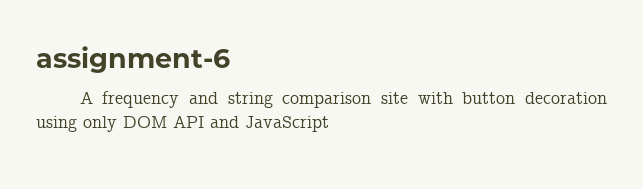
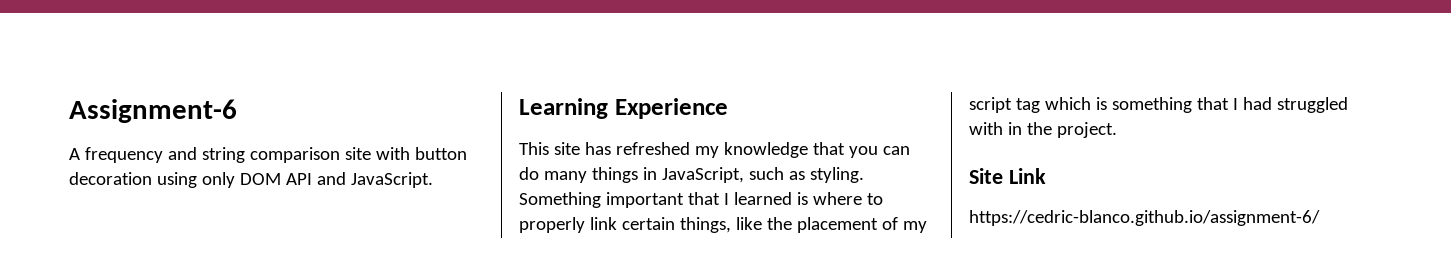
- assignment-6
+ Assignment-6
- A frequency and string comparison site with button decoration using only DOM API and JavaScript
+ A frequency and string comparison site with button decoration using only DOM API and JavaScript.
+ Learning Experience
+ This site has refreshed my knowledge that you can do many things in JavaScript, such as styling. Something important that I learned is where to properly link certain things, like the placement of my script tag which is something that I had struggled with in the project.
+ Site Link
+ https://cedric-blanco.github.io/assignment-6/

